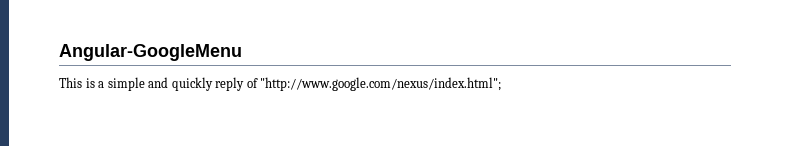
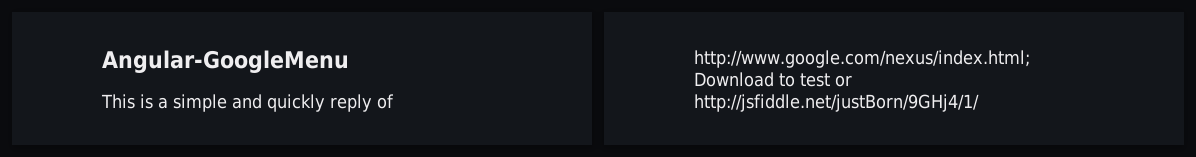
- This is a simple and quickly reply of "http://www.google.com/nexus/index.html";
+ This is a simple and quickly reply of http://www.google.com/nexus/index.html; Download to test or http://jsfiddle.net/justBorn/9GHj4/1/

